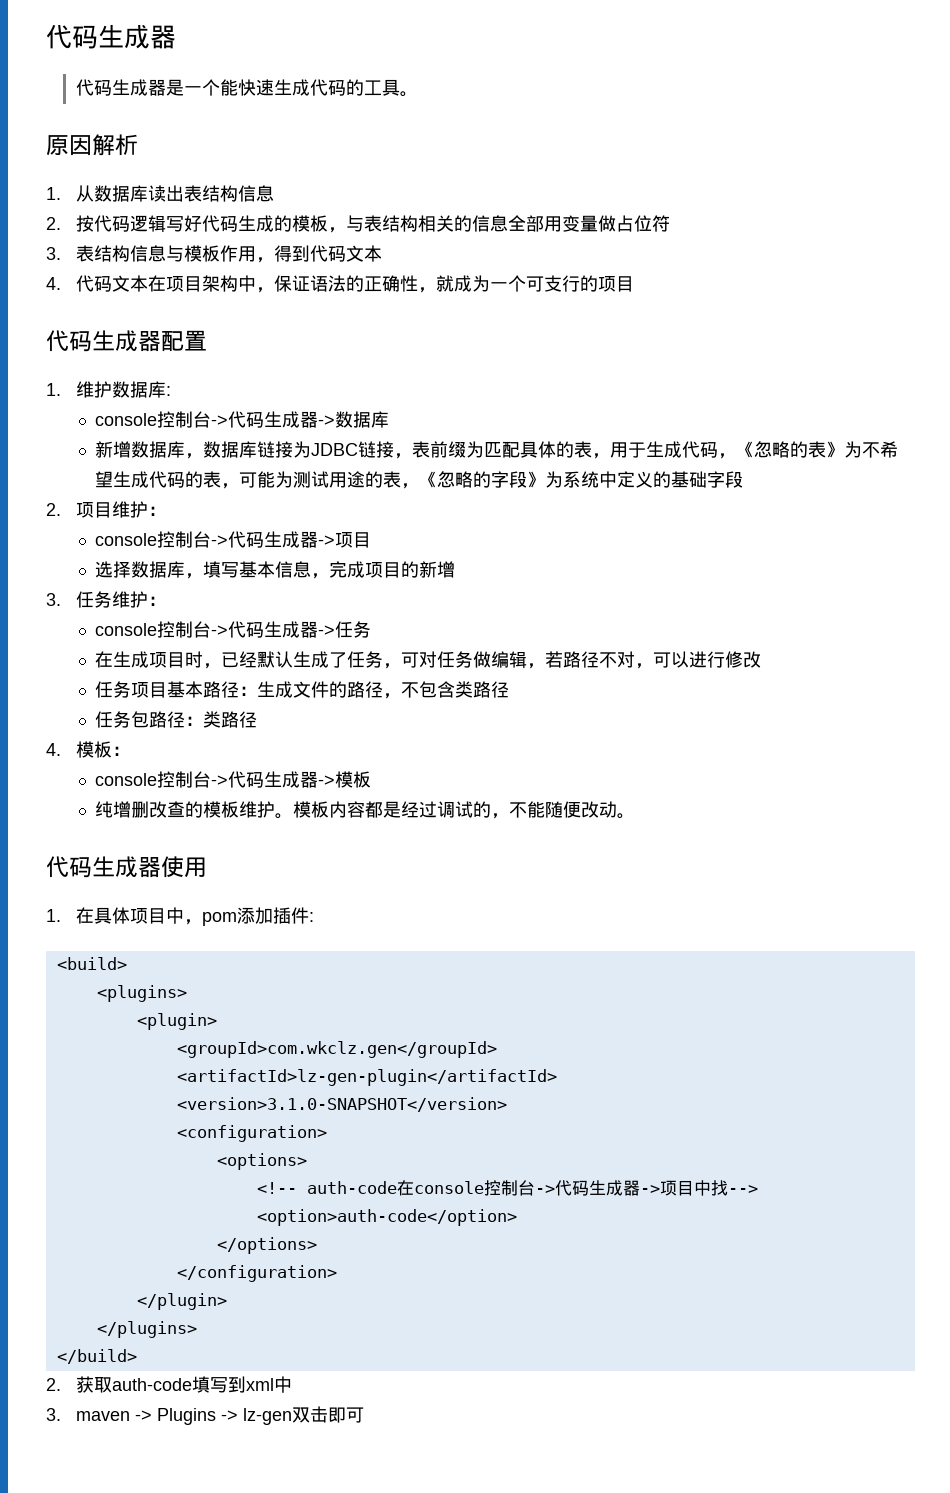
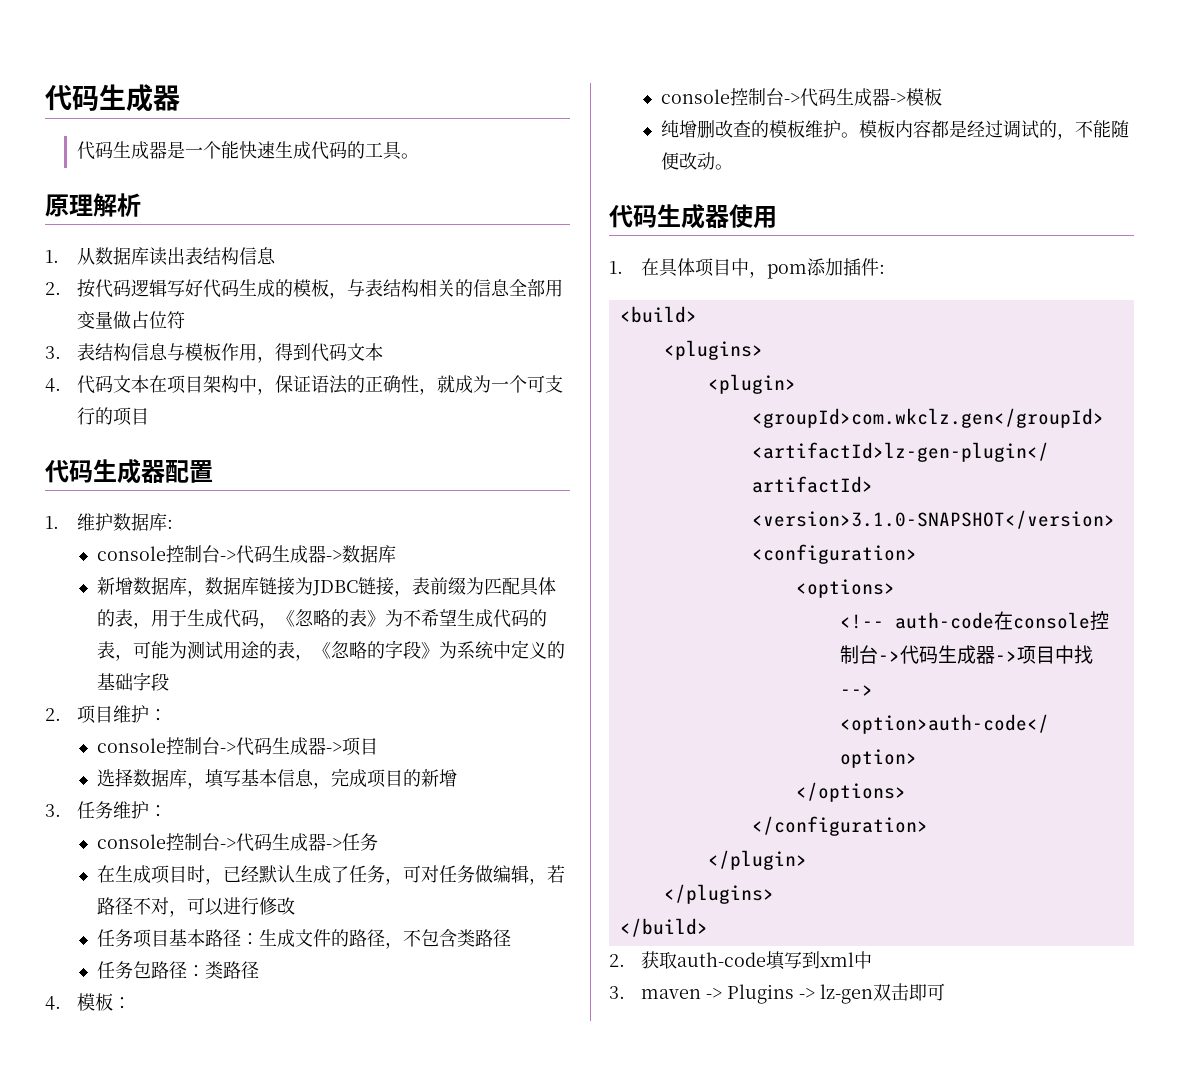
- 原因解析
+ 原理解析

